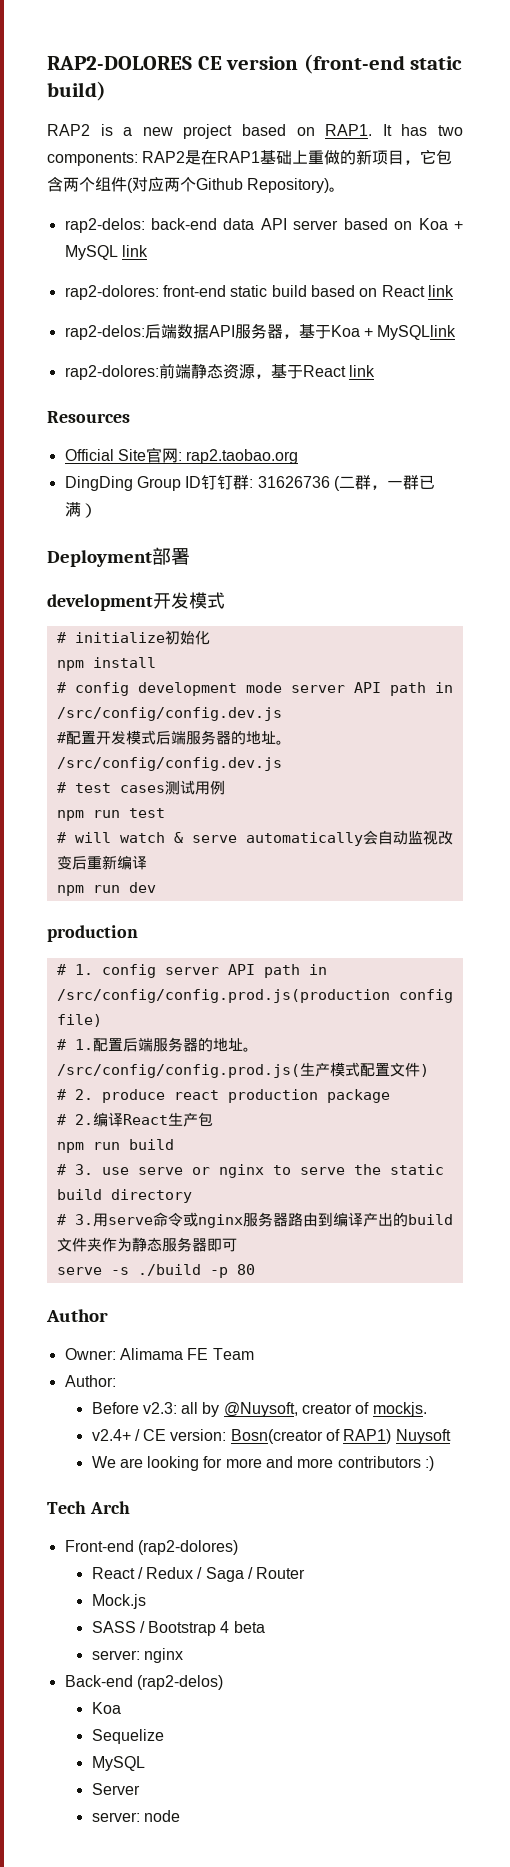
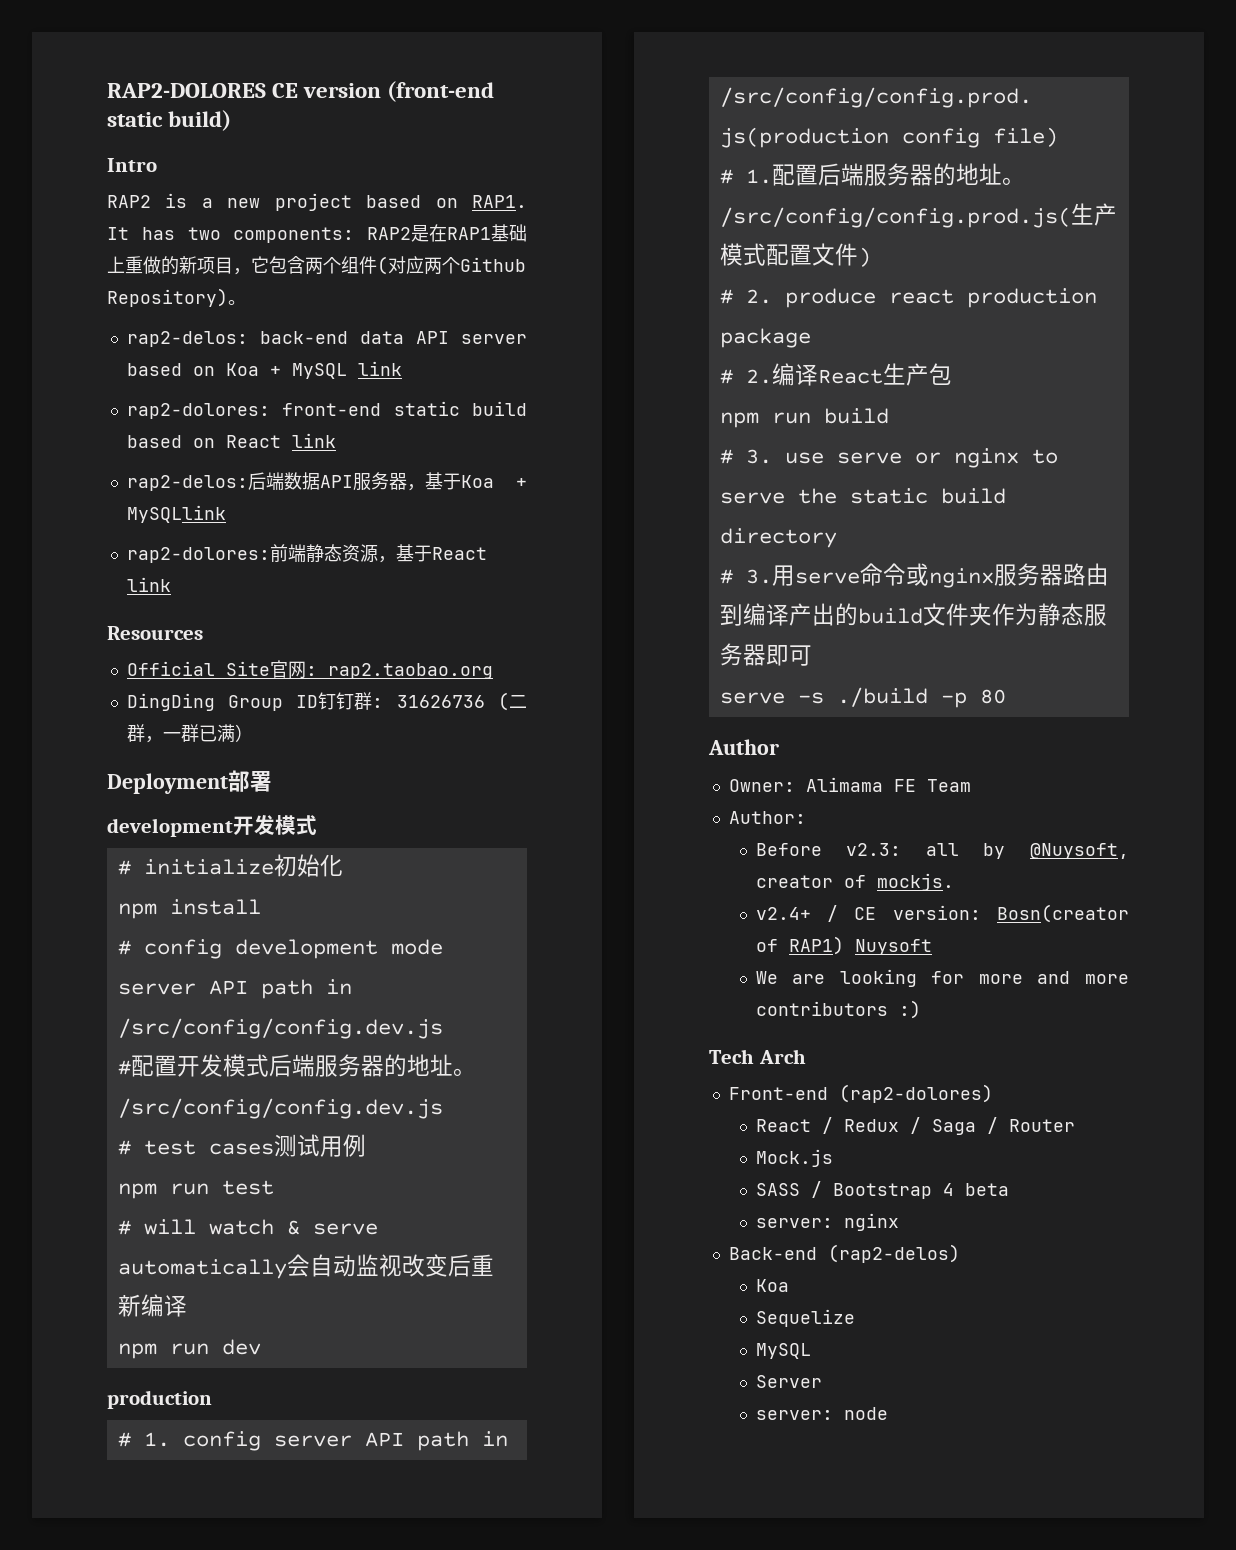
+ Intro

